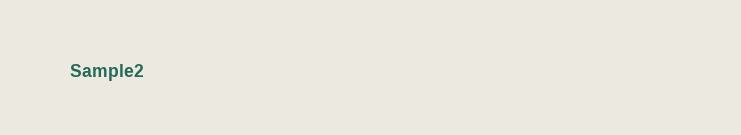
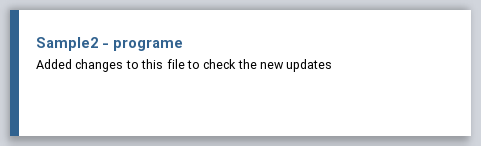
- Sample2
+ Sample2 - programe
+ Added changes to this file to check the new updates

